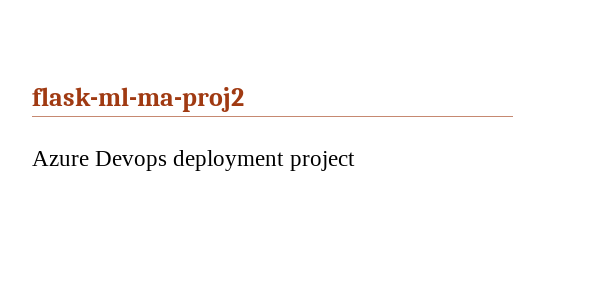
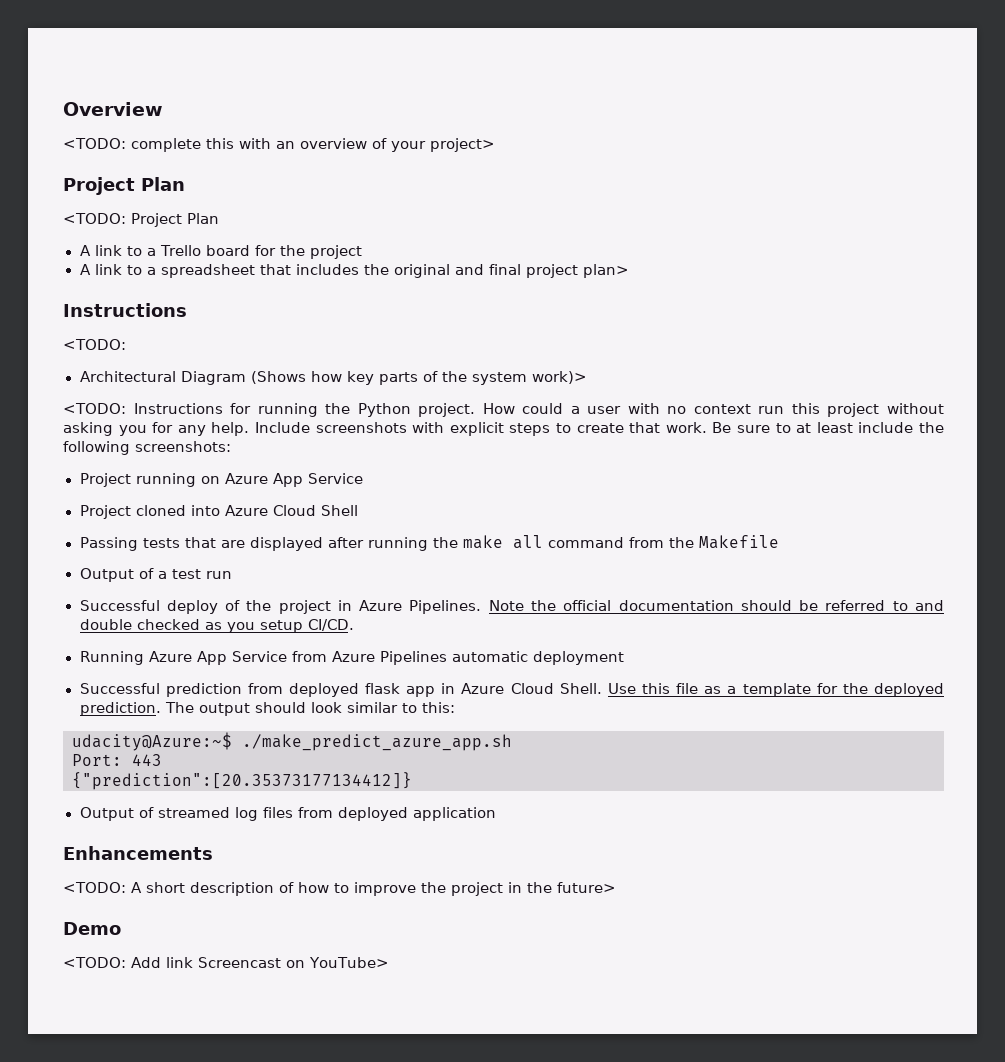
- flask-ml-ma-proj2
- Azure Devops deployment project
+ Overview
+ <TODO: complete this with an overview of your project>
+ Project Plan
+ <TODO: Project Plan
+ A link to a Trello board for the project
+ A link to a spreadsheet that includes the original and final project plan>
+ Instructions
+ <TODO:
+ Architectural Diagram (Shows how key parts of the system work)>
+ <TODO: Instructions for running the Python project. How could a user with no context run this project without asking you for any help. Include screenshots with explicit steps to create that work. Be sure to at least include the following screenshots:
+ Project running on Azure App Service
+ Project cloned into Azure Cloud Shell
+ Passing tests that are displayed after running the make all command from the Makefile
+ Output of a test run
+ Successful deploy of the project in Azure Pipelines. Note the official documentation should be referred to and double checked as you setup CI/CD.
+ Running Azure App Service from Azure Pipelines automatic deployment
+ Successful prediction from deployed flask app in Azure Cloud Shell. Use this file as a template for the deployed prediction. The output should look similar to this:
+ udacity@Azure:~$ ./make_predict_azure_app.sh
+ Port: 443
+ {"prediction":[20.35373177134412]}
+ Output of streamed log files from deployed application
+ Enhancements
+ <TODO: A short description of how to improve the project in the future>
+ Demo
+ <TODO: Add link Screencast on YouTube>

